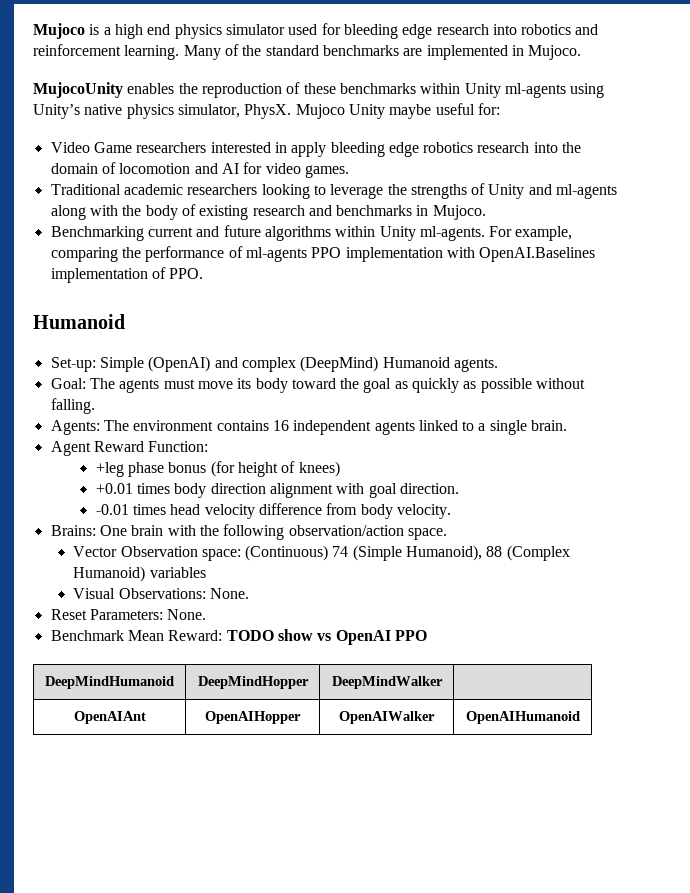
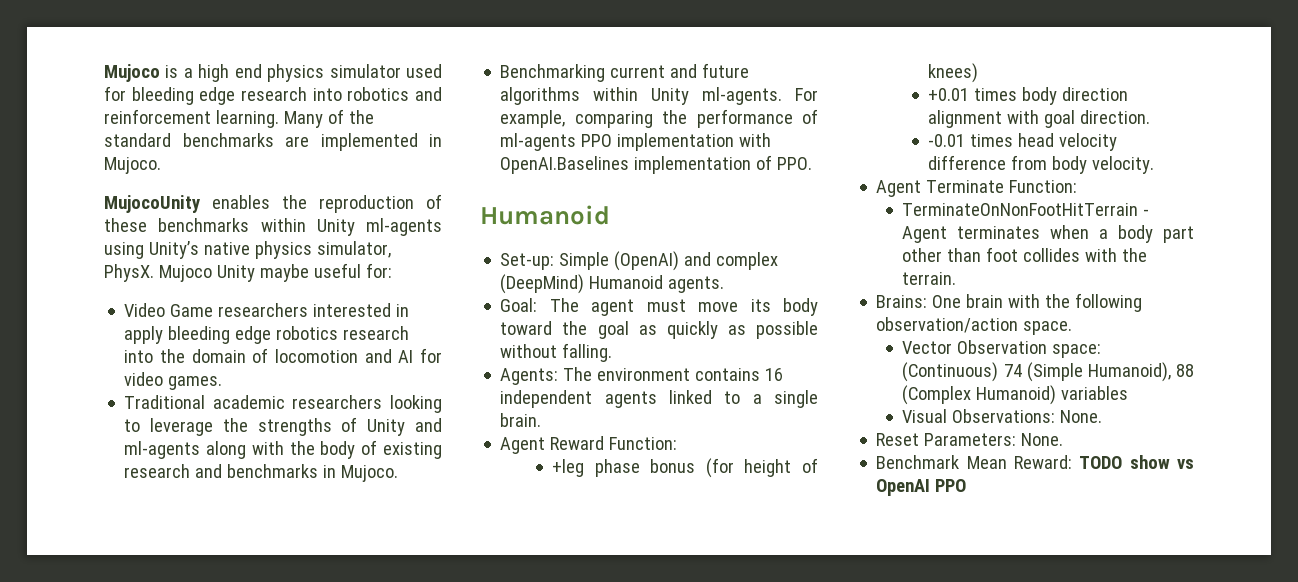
- Goal: The agents must move its body toward the goal as quickly as possible without falling.
+ Goal: The agent must move its body toward the goal as quickly as possible without falling.
+ Agent Terminate Function:
+ TerminateOnNonFootHitTerrain - Agent terminates when a body part other than foot collides with the terrain.
- DeepMindHumanoid | DeepMindHopper | DeepMindWalker |
- OpenAIAnt | OpenAIHopper | OpenAIWalker | OpenAIHumanoid

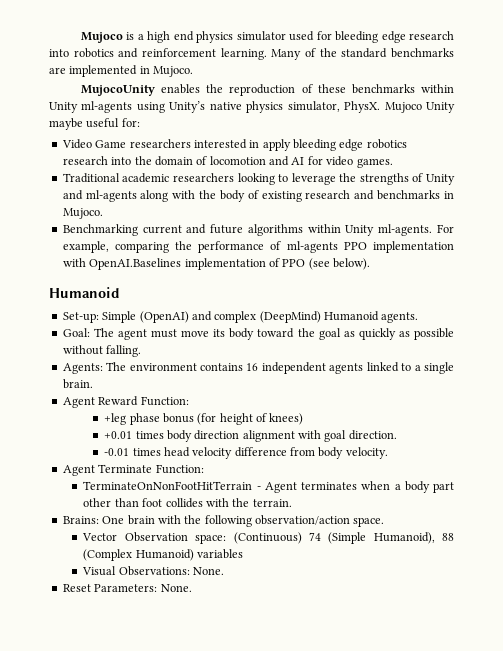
- For example, comparing the performance of ml-agents PPO implementation with OpenAI.Baselines implementation of PPO.
+ For example, comparing the performance of ml-agents PPO implementation with OpenAI.Baselines implementation of PPO (see below).
- Benchmark Mean Reward: TODO show vs OpenAI PPO

